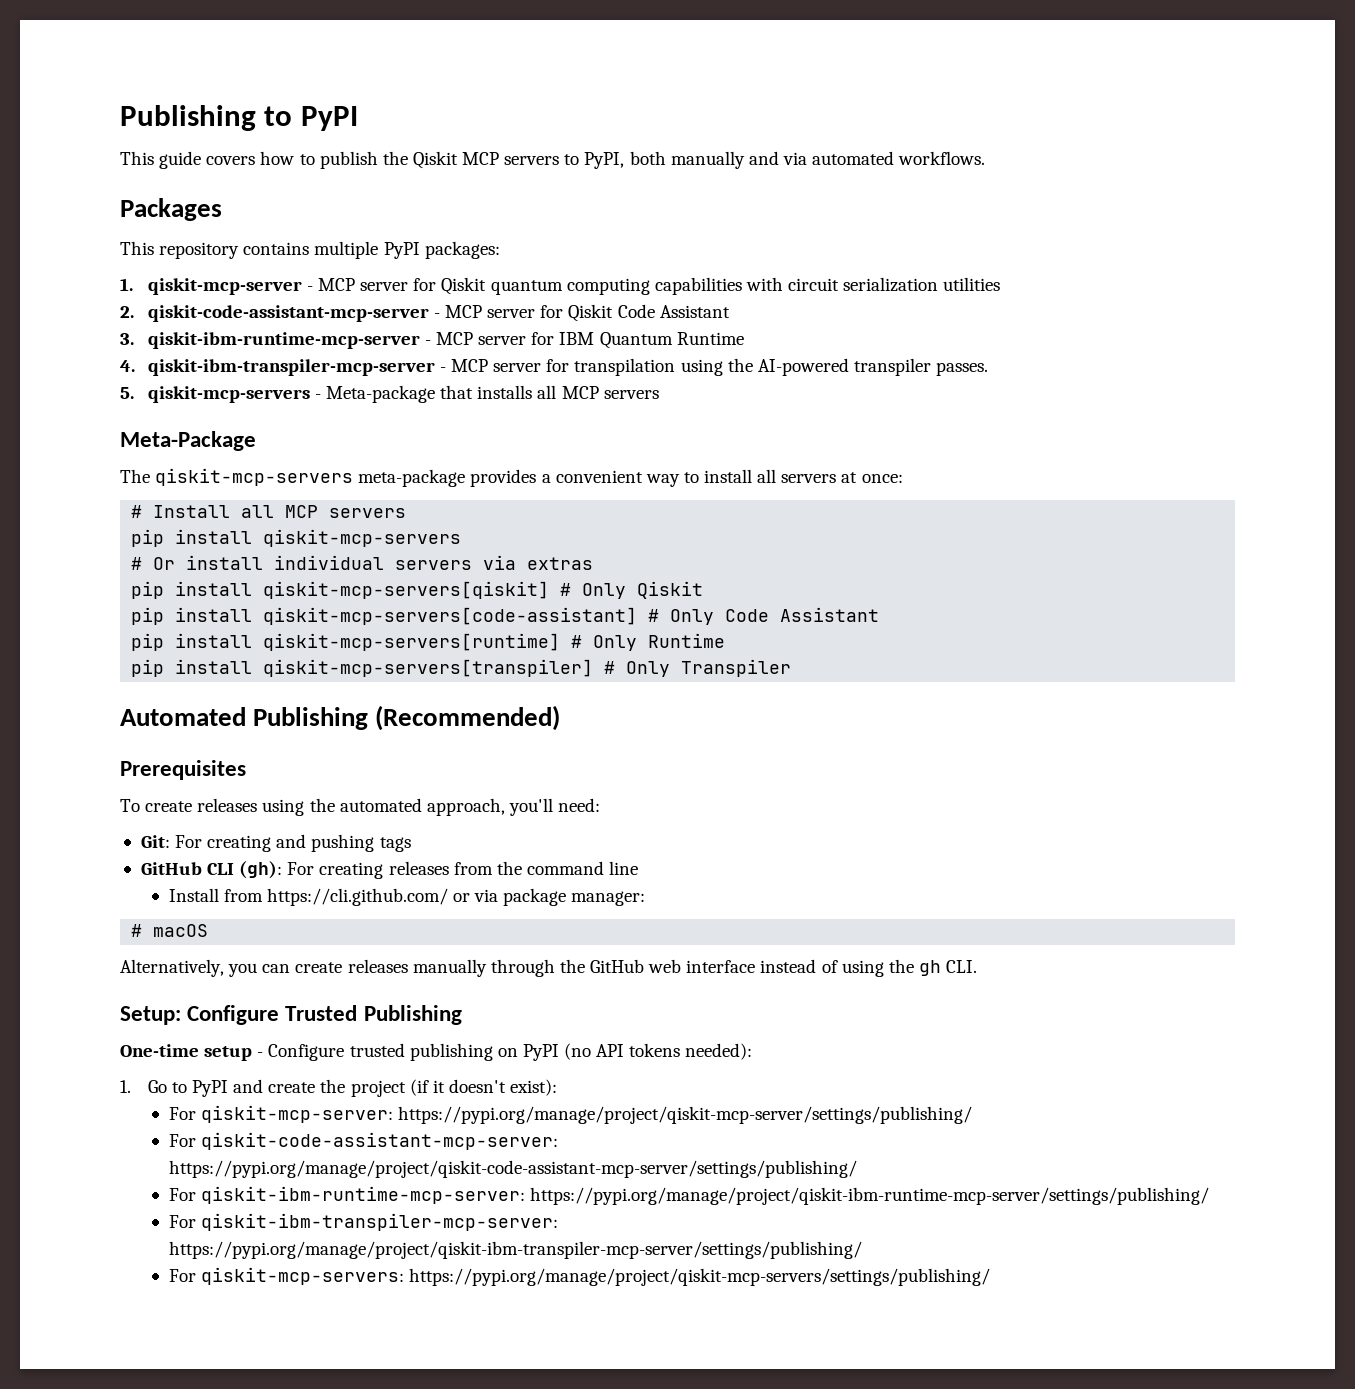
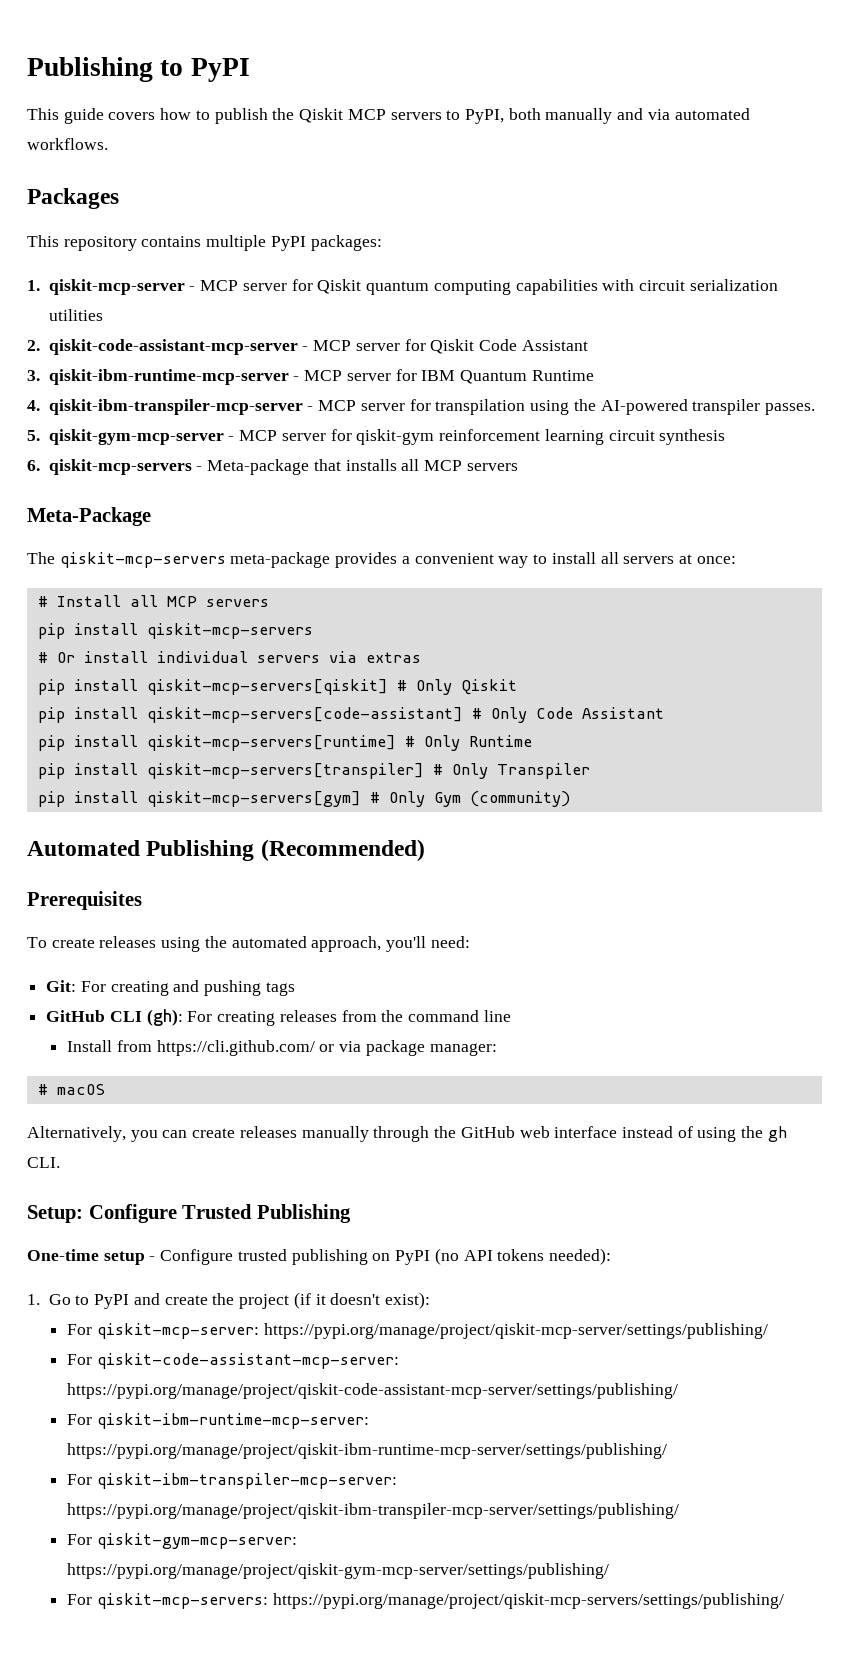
- 5. qiskit-mcp-servers - Meta-package that installs all MCP servers
+ 5. qiskit-gym-mcp-server - MCP server for qiskit-gym reinforcement learning circuit synthesis
+ 6. qiskit-mcp-servers - Meta-package that installs all MCP servers
+ pip install qiskit-mcp-servers[gym] # Only Gym (community)
+ For qiskit-gym-mcp-server: https://pypi.org/manage/project/qiskit-gym-mcp-server/settings/publishing/

